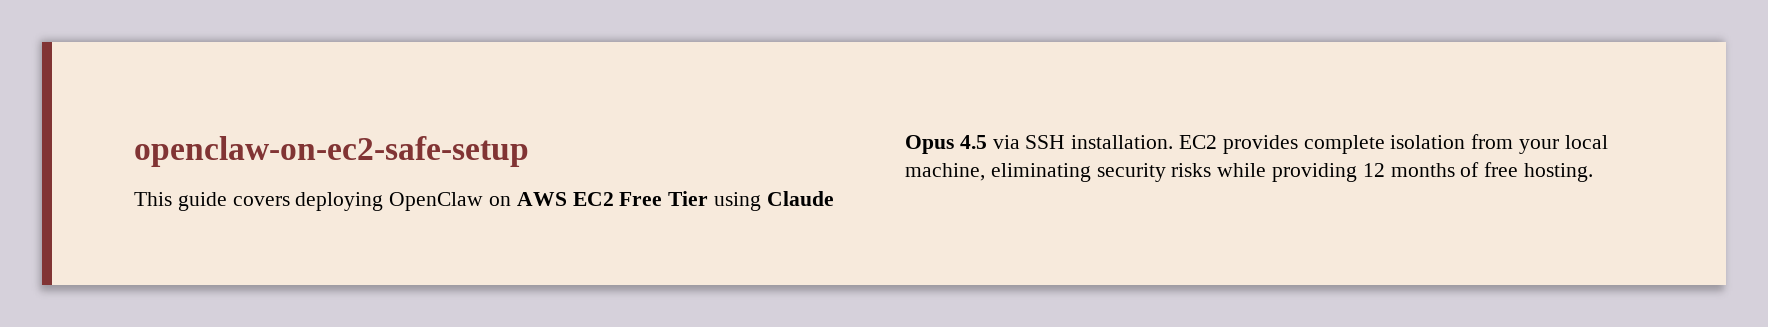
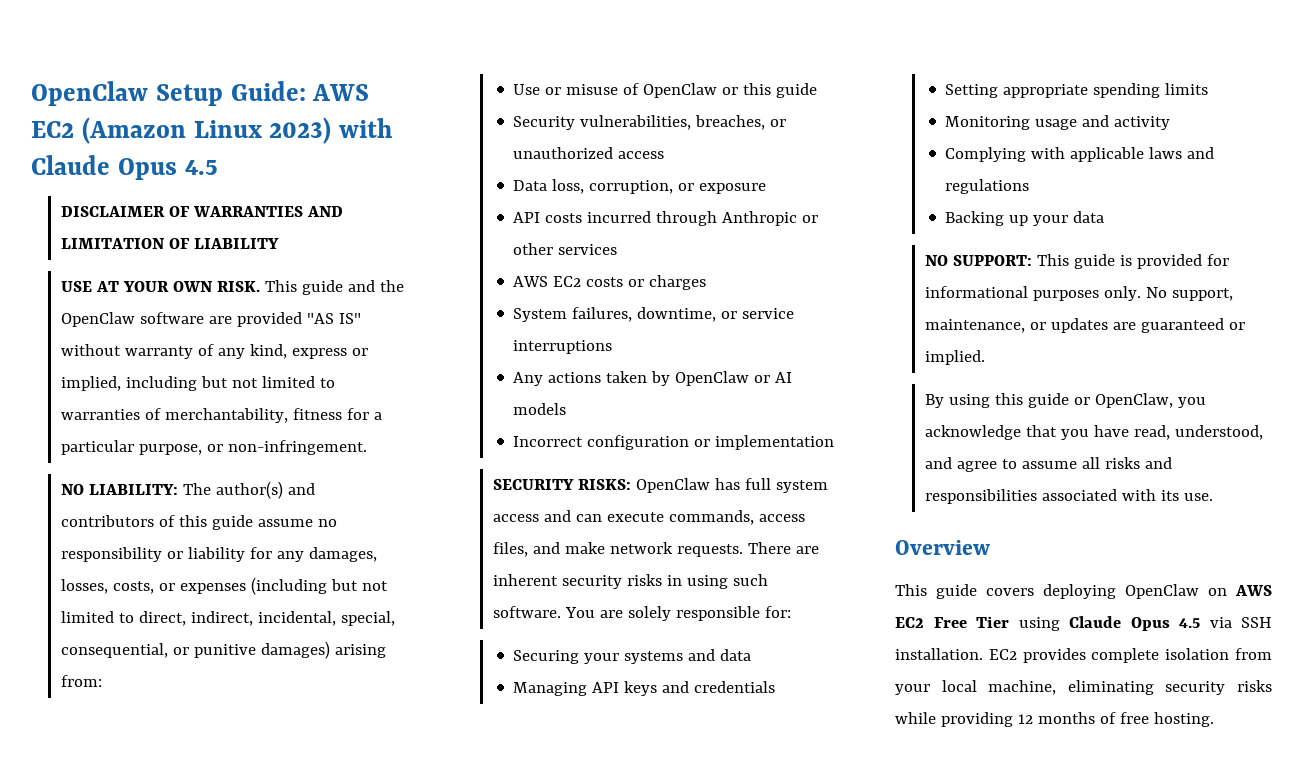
- openclaw-on-ec2-safe-setup
+ OpenClaw Setup Guide: AWS EC2 (Amazon Linux 2023) with Claude Opus 4.5
+ DISCLAIMER OF WARRANTIES AND LIMITATION OF LIABILITY
+ USE AT YOUR OWN RISK. This guide and the OpenClaw software are provided "AS IS" without warranty of any kind, express or implied, including but not limited to warranties of merchantability, fitness for a particular purpose, or non-infringement.
+ NO LIABILITY: The author(s) and contributors of this guide assume no responsibility or liability for any damages, losses, costs, or expenses (including but not limited to direct, indirect, incidental, special, consequential, or punitive damages) arising from:
+ Use or misuse of OpenClaw or this guide
+ Security vulnerabilities, breaches, or unauthorized access
+ Data loss, corruption, or exposure
+ API costs incurred through Anthropic or other services
+ AWS EC2 costs or charges
+ System failures, downtime, or service interruptions
+ Any actions taken by OpenClaw or AI models
+ Incorrect configuration or implementation
+ SECURITY RISKS: OpenClaw has full system access and can execute commands, access files, and make network requests. There are inherent security risks in using such software. You are solely responsible for:
+ Securing your systems and data
+ Managing API keys and credentials
+ Setting appropriate spending limits
+ Monitoring usage and activity
+ Complying with applicable laws and regulations
+ Backing up your data
+ NO SUPPORT: This guide is provided for informational purposes only. No support, maintenance, or updates are guaranteed or implied.
+ By using this guide or OpenClaw, you acknowledge that you have read, understood, and agree to assume all risks and responsibilities associated with its use.
+ Overview

